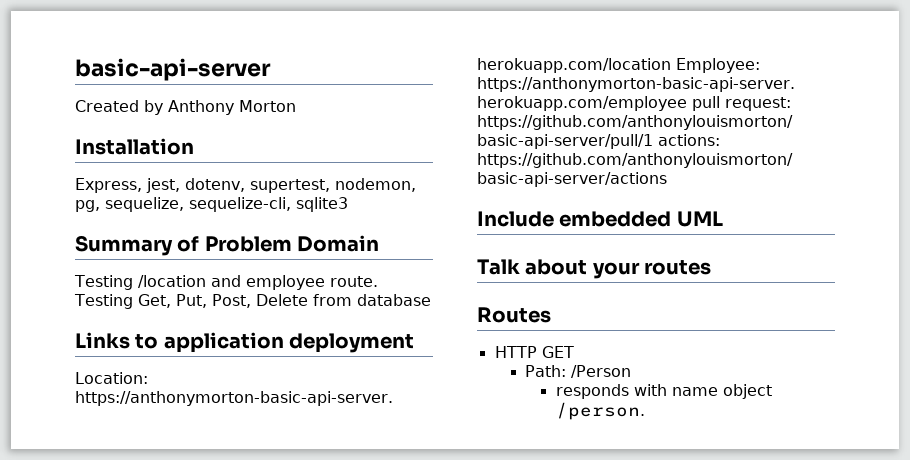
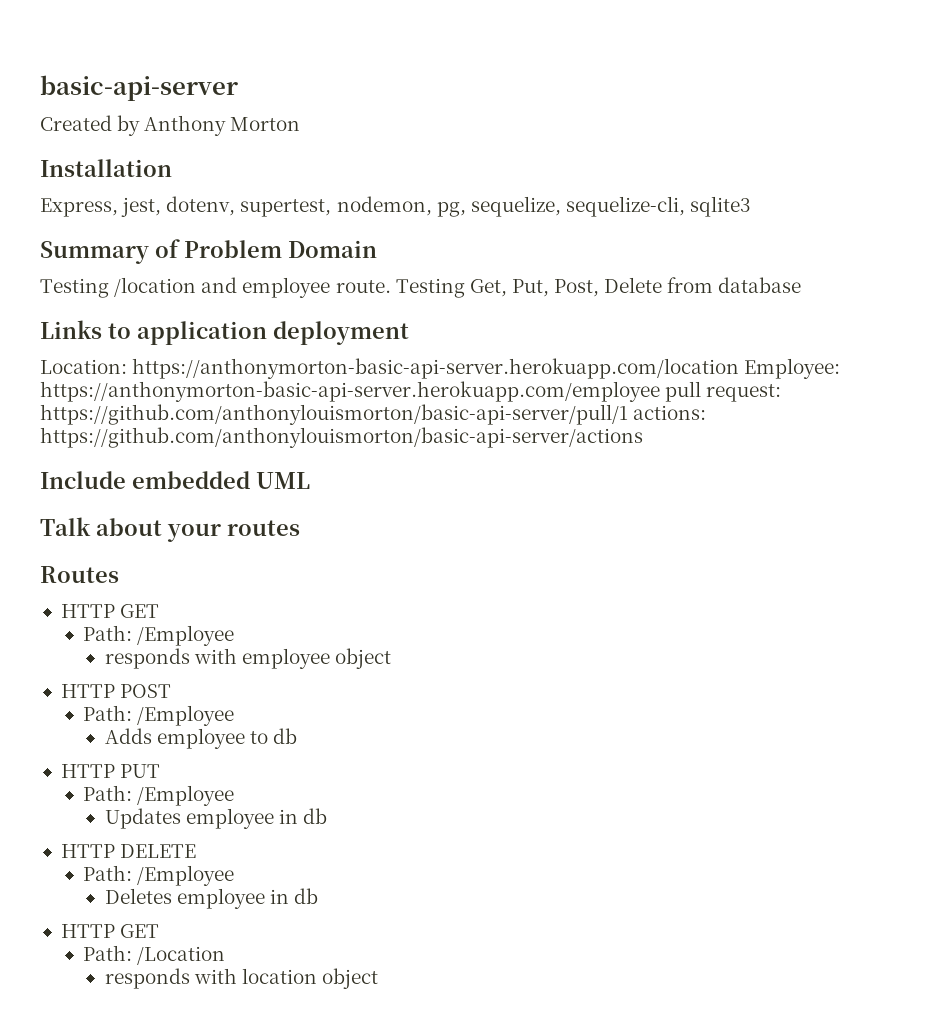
  Routes
  HTTP GET
- Path: /Person
- responds with name object /person.
+ Path: /Employee
+ responds with employee object
+ HTTP POST
+ Path: /Employee
+ Adds employee to db
+ HTTP PUT
+ Path: /Employee
+ Updates employee in db
+ HTTP DELETE
+ Path: /Employee
+ Deletes employee in db
+ HTTP GET
+ Path: /Location
+ responds with location object

